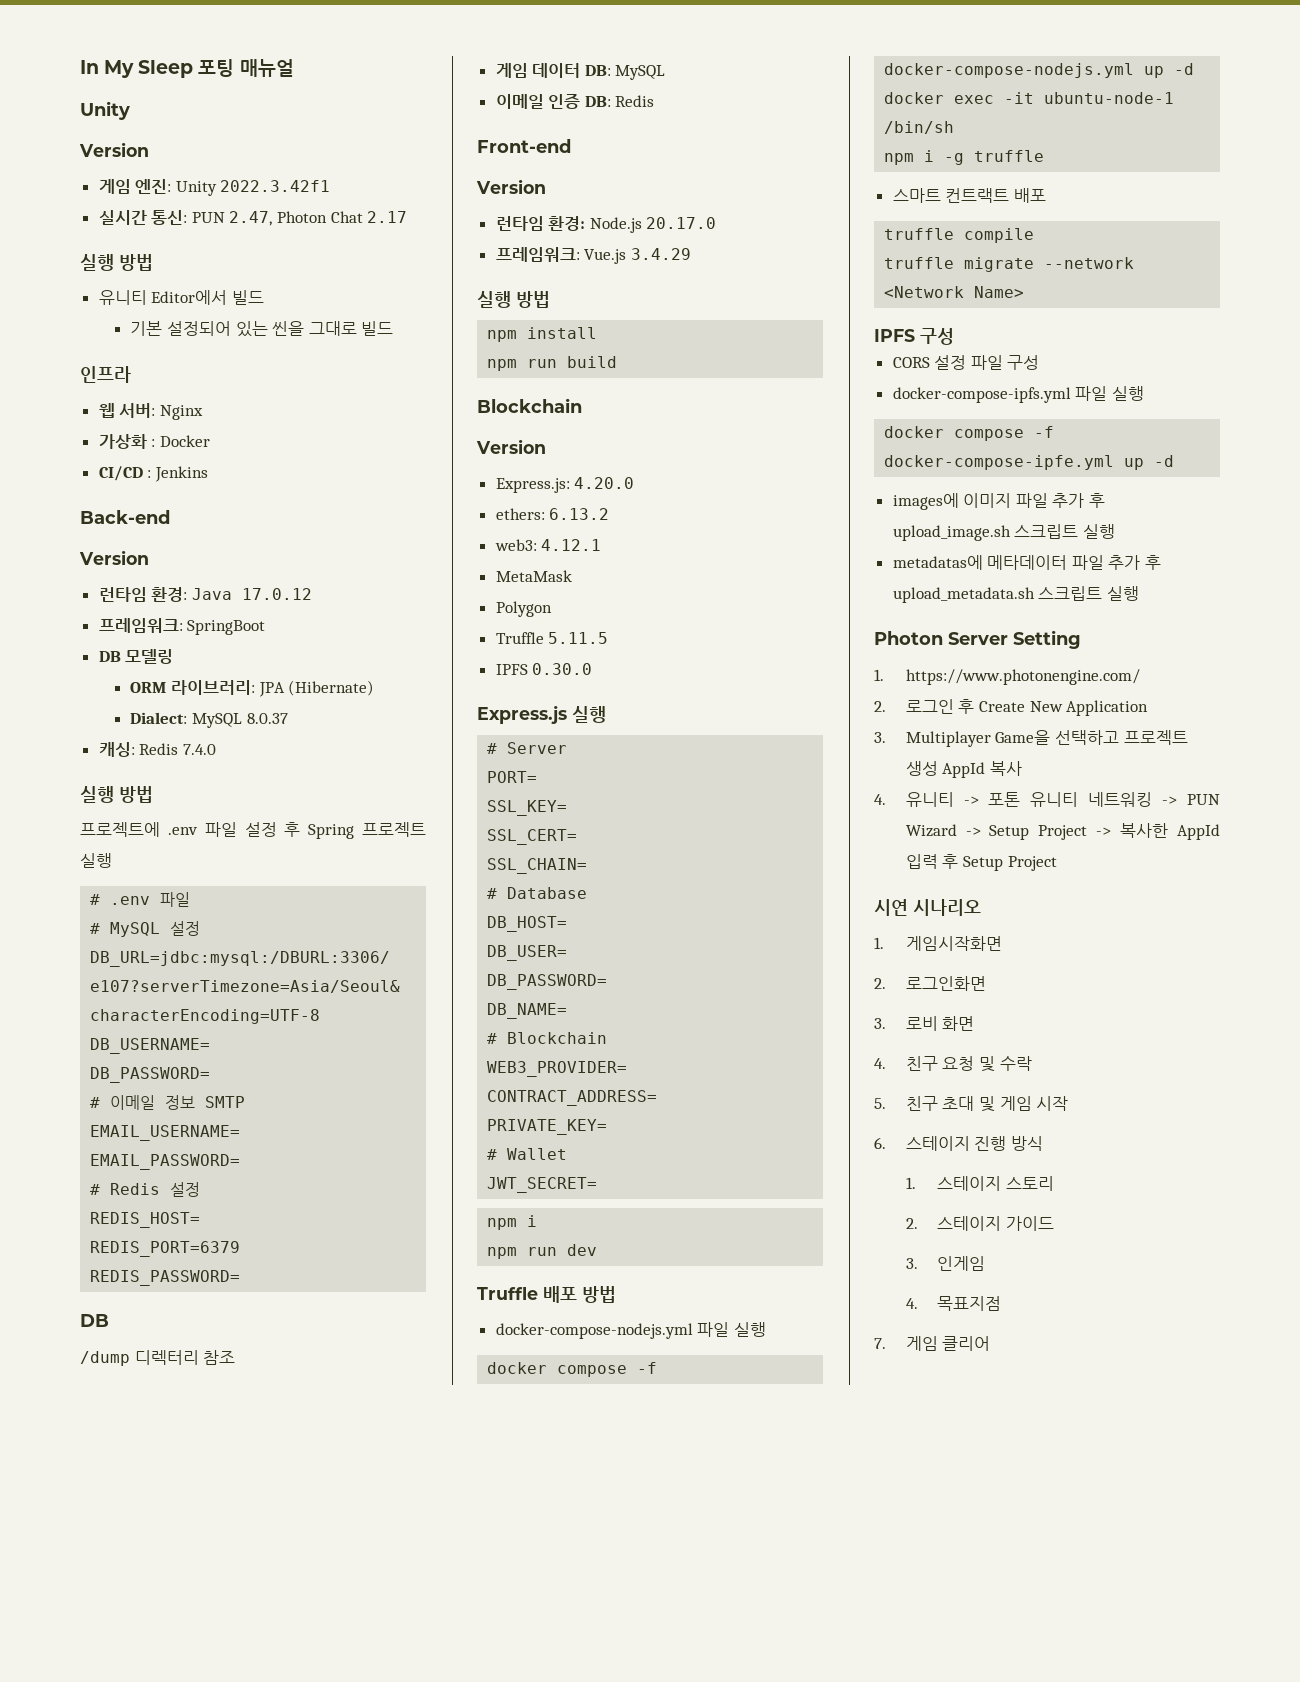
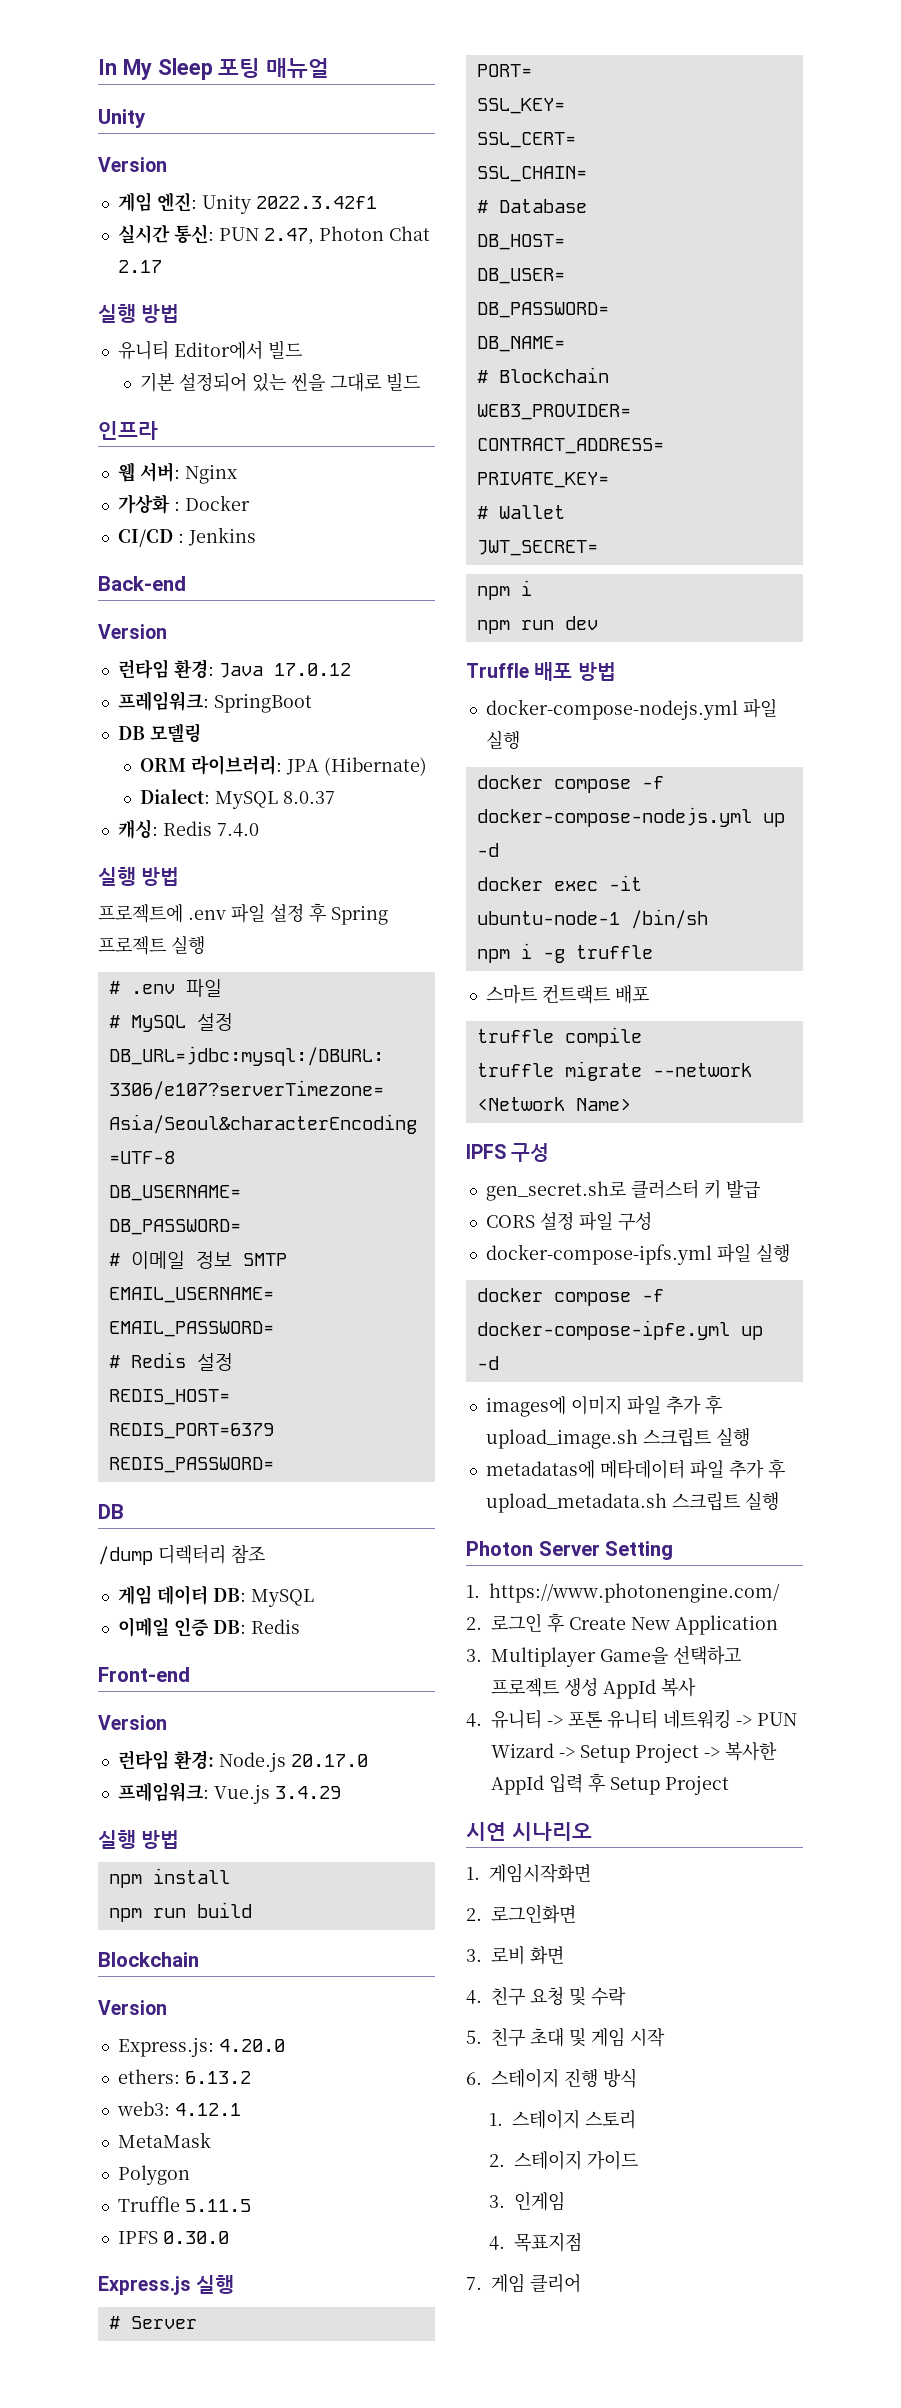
+ gen_secret.sh로 클러스터 키 발급

